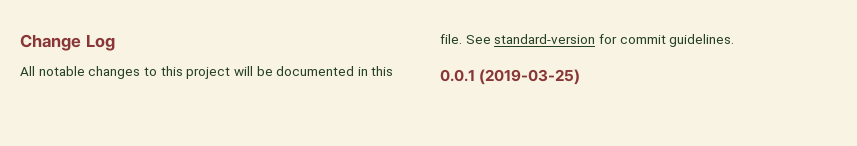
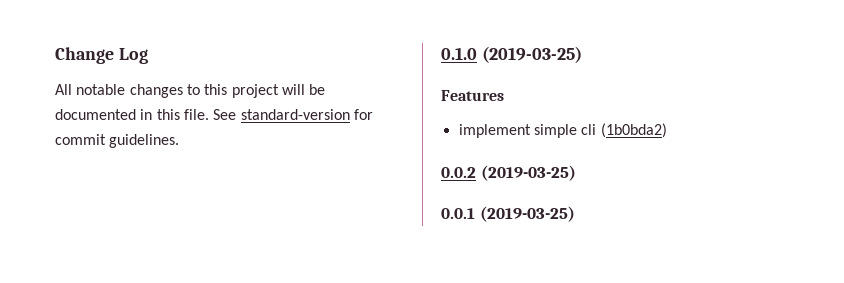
+ 0.1.0 (2019-03-25)
+ Features
+ implement simple cli (1b0bda2)
+ 0.0.2 (2019-03-25)

